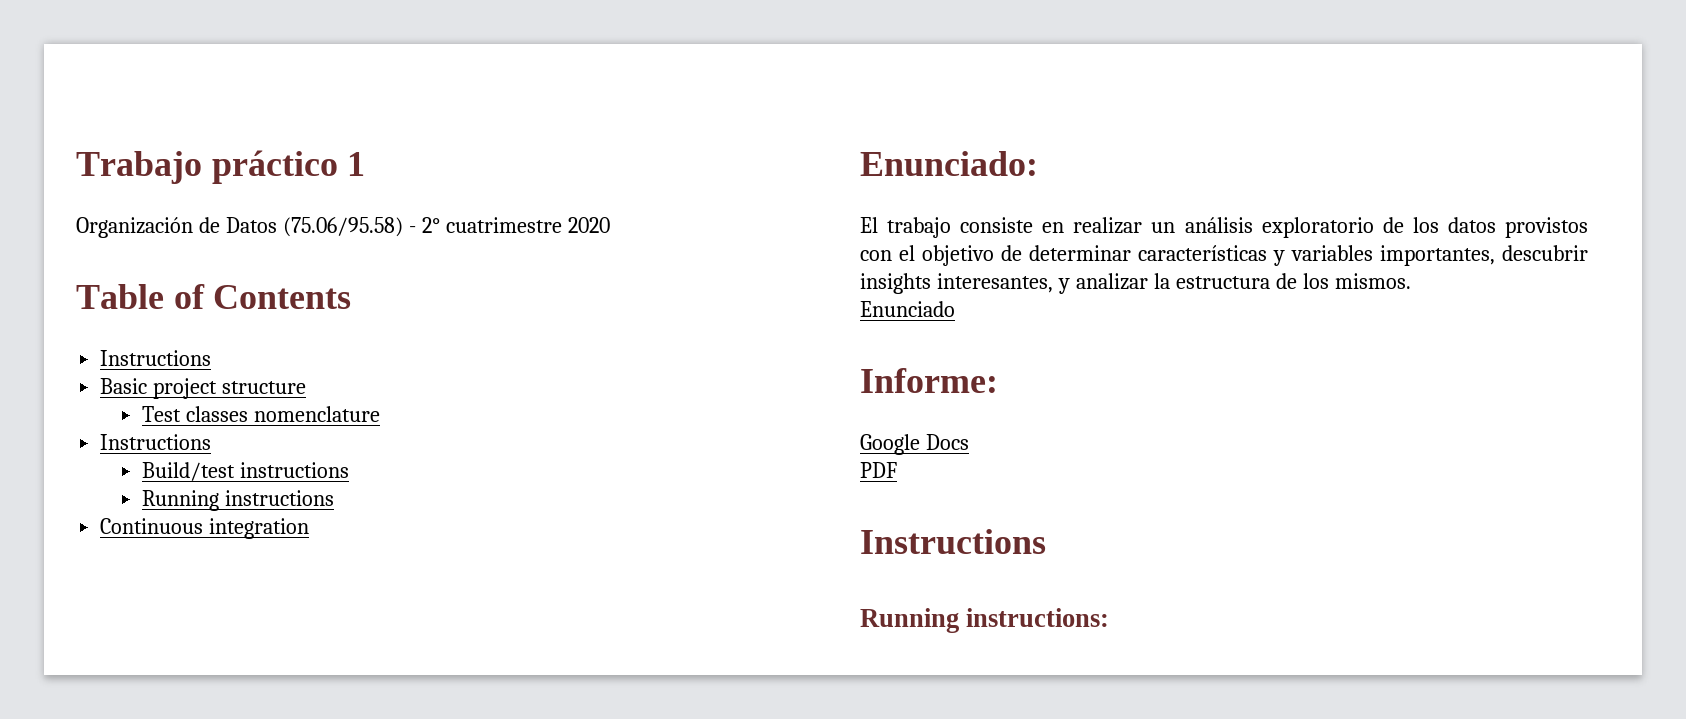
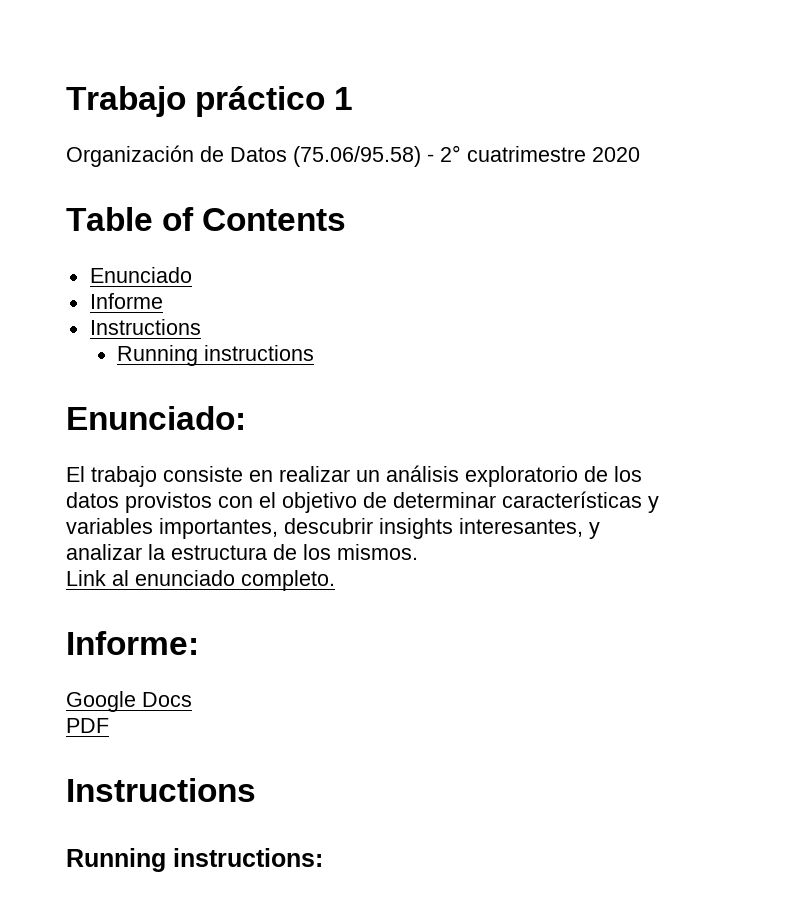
  Table of Contents
+ Enunciado
+ Informe
  Instructions
- Basic project structure
- Test classes nomenclature
- Instructions
- Build/test instructions
- Continuous integration
- Enunciado
+ Link al enunciado completo.

